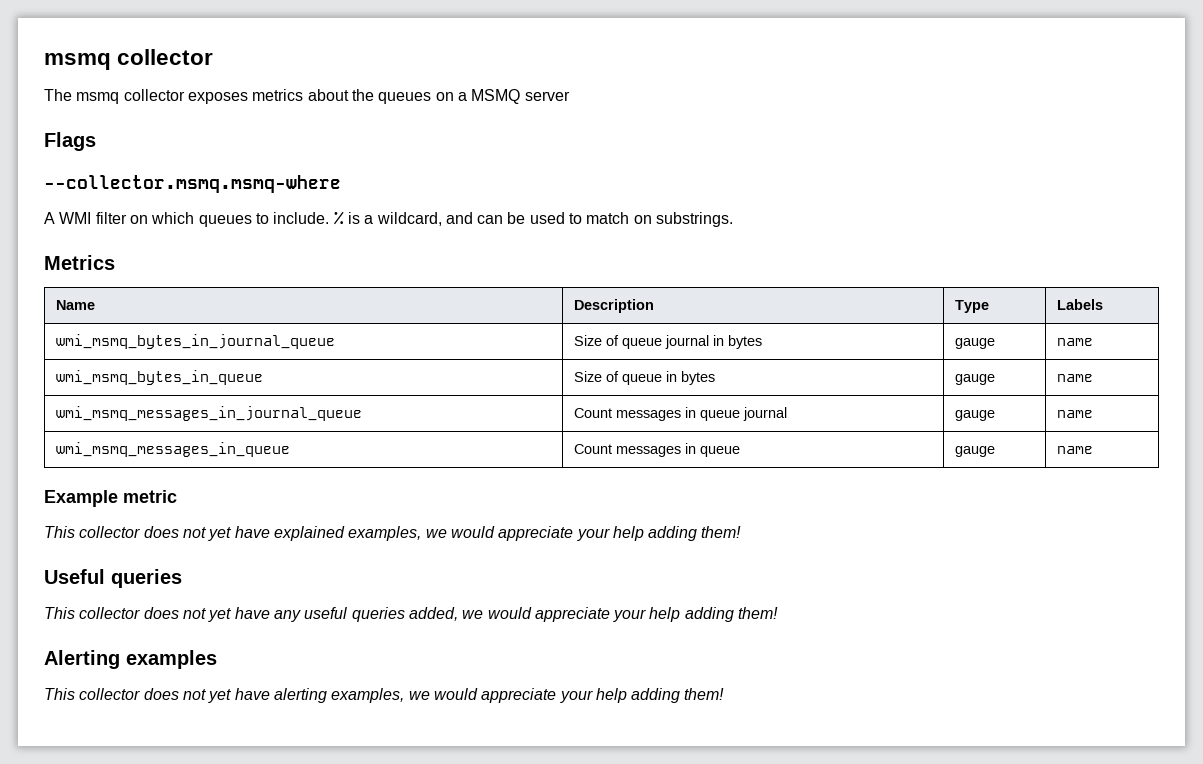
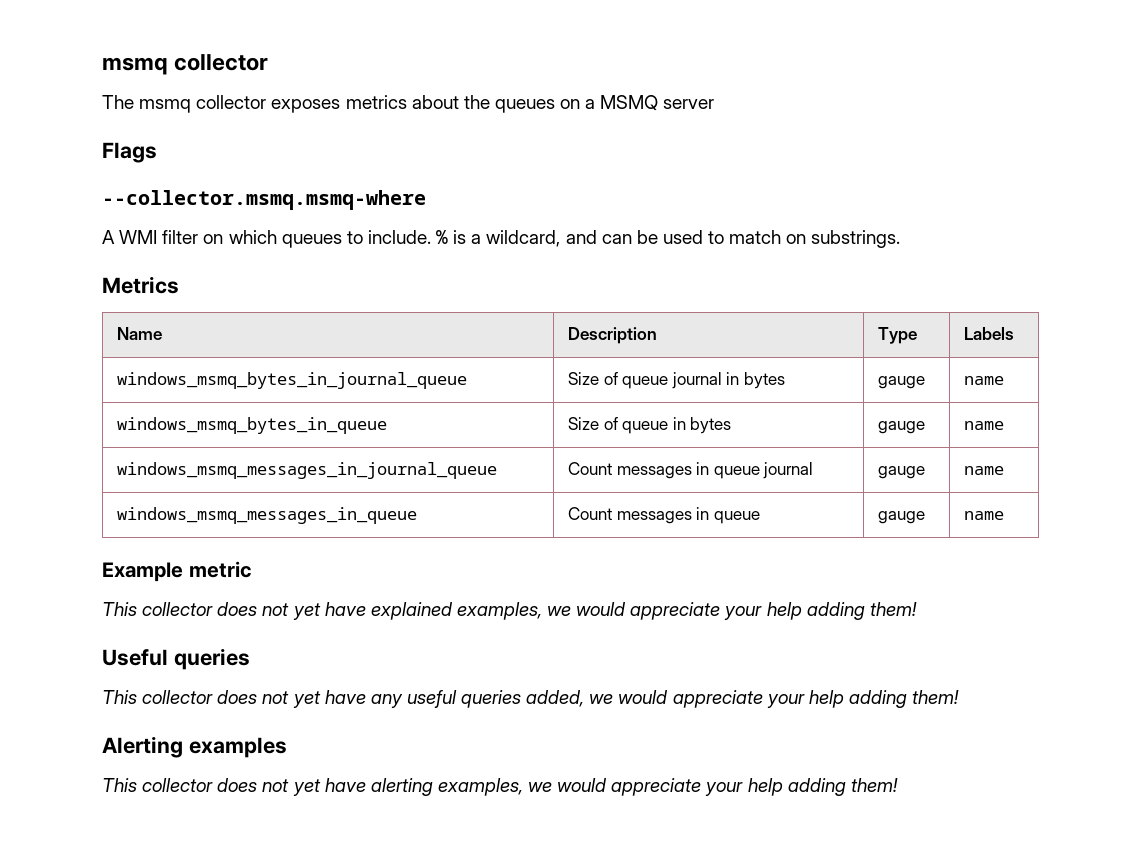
- wmi_msmq_bytes_in_journal_queue | Size of queue journal in bytes | gauge | name
+ windows_msmq_bytes_in_journal_queue | Size of queue journal in bytes | gauge | name
- wmi_msmq_bytes_in_queue | Size of queue in bytes | gauge | name
+ windows_msmq_bytes_in_queue | Size of queue in bytes | gauge | name
- wmi_msmq_messages_in_journal_queue | Count messages in queue journal | gauge | name
+ windows_msmq_messages_in_journal_queue | Count messages in queue journal | gauge | name
- wmi_msmq_messages_in_queue | Count messages in queue | gauge | name
+ windows_msmq_messages_in_queue | Count messages in queue | gauge | name

